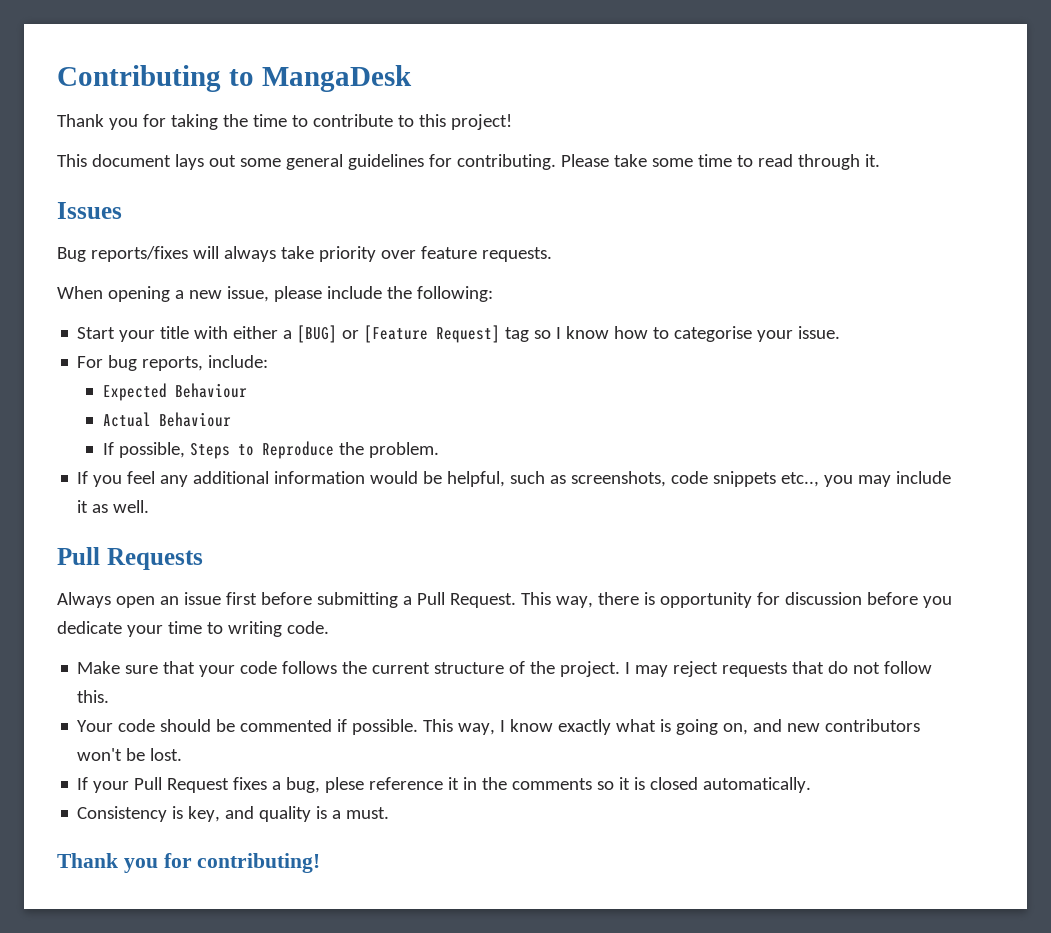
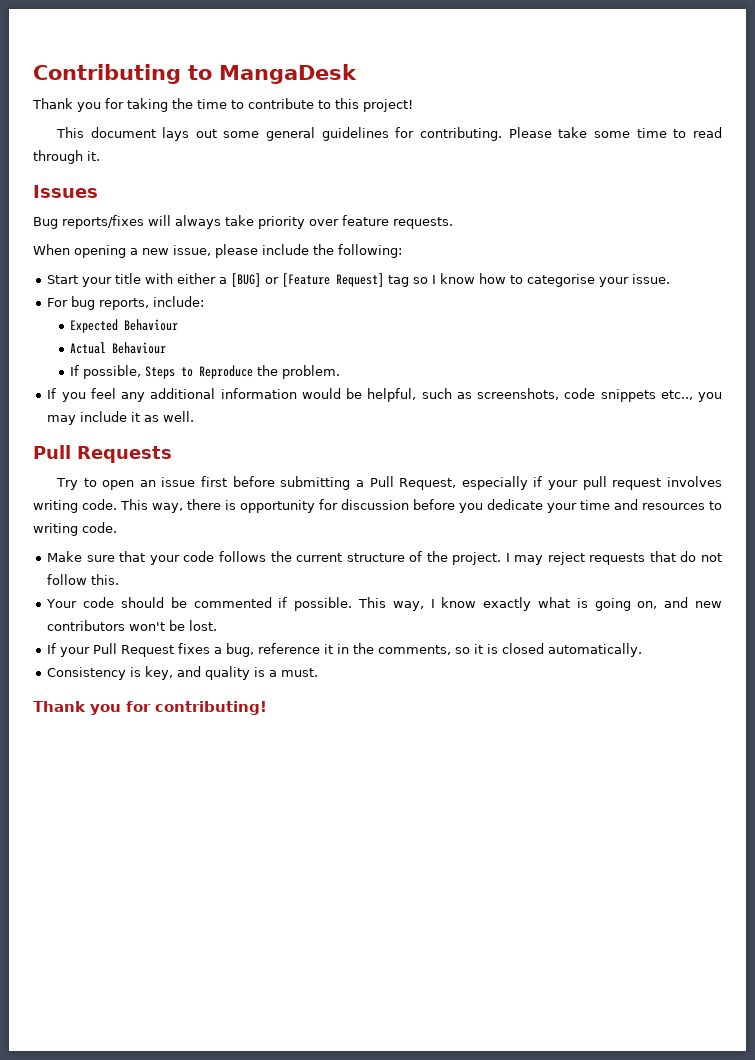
- Always open an issue first before submitting a Pull Request.
+ Try to open an issue first before submitting a Pull Request, especially if your pull request involves writing code.
- This way, there is opportunity for discussion before you dedicate your time to writing code.
+ This way, there is opportunity for discussion before you dedicate your time and resources to writing code.
- If your Pull Request fixes a bug, plese reference it in the comments so it is closed automatically.
+ If your Pull Request fixes a bug, reference it in the comments, so it is closed automatically.

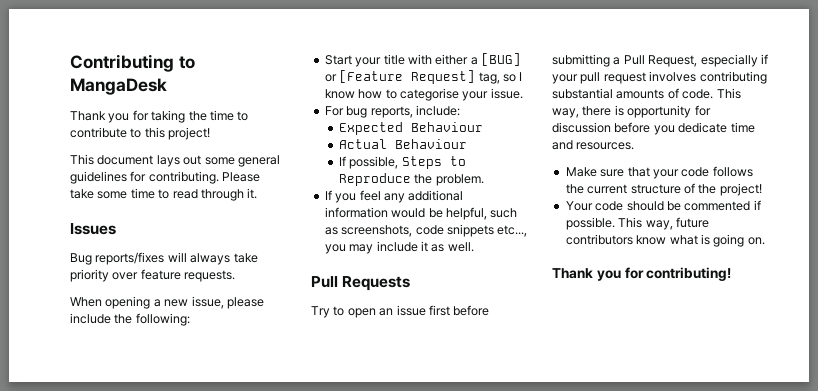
- Start your title with either a [BUG] or [Feature Request] tag so I know how to categorise your issue.
+ Start your title with either a [BUG] or [Feature Request] tag, so I know how to categorise your issue.
- If you feel any additional information would be helpful, such as screenshots, code snippets etc.., you may include it as well.
+ If you feel any additional information would be helpful, such as screenshots, code snippets etc..., you may include it as well.
- Try to open an issue first before submitting a Pull Request, especially if your pull request involves writing code.
+ Try to open an issue first before submitting a Pull Request, especially if your pull request involves contributing substantial amounts of code.
- This way, there is opportunity for discussion before you dedicate your time and resources to writing code.
+ This way, there is opportunity for discussion before you dedicate time and resources.
- Make sure that your code follows the current structure of the project. I may reject requests that do not follow this.
+ Make sure that your code follows the current structure of the project!
- This way, I know exactly what is going on, and new contributors won't be lost.
- If your Pull Request fixes a bug, reference it in the comments, so it is closed automatically.
- Consistency is key, and quality is a must.
+ This way, future contributors know what is going on.

